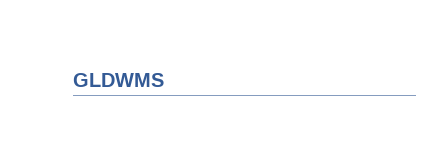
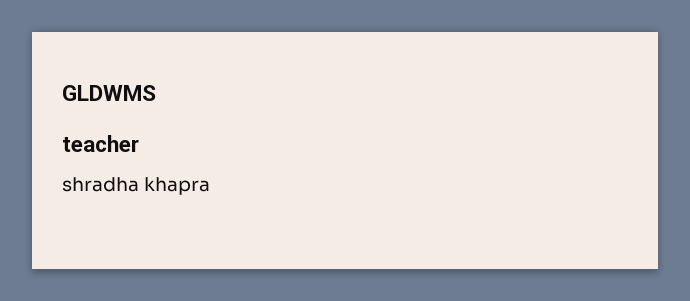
+ teacher
+ shradha khapra

